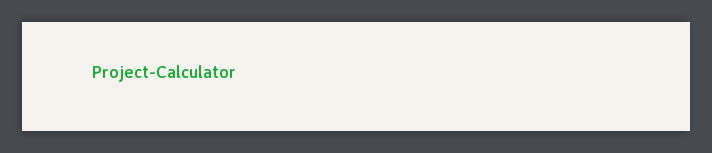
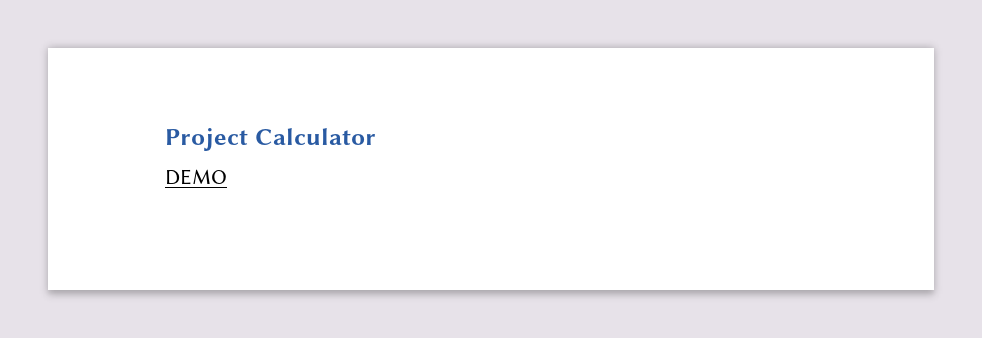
- Project-Calculator
+ Project Calculator
+ DEMO

